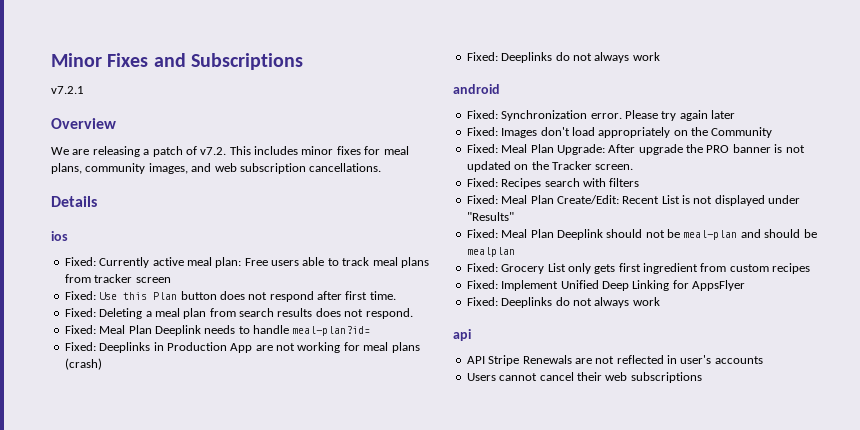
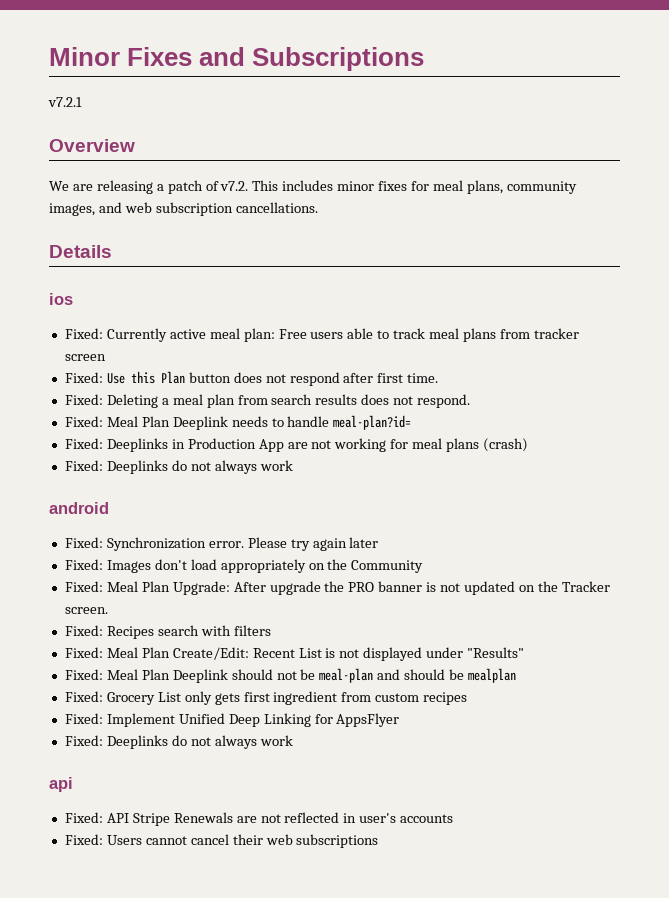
- API Stripe Renewals are not reflected in user's accounts
+ Fixed: API Stripe Renewals are not reflected in user's accounts
- Users cannot cancel their web subscriptions
+ Fixed: Users cannot cancel their web subscriptions

